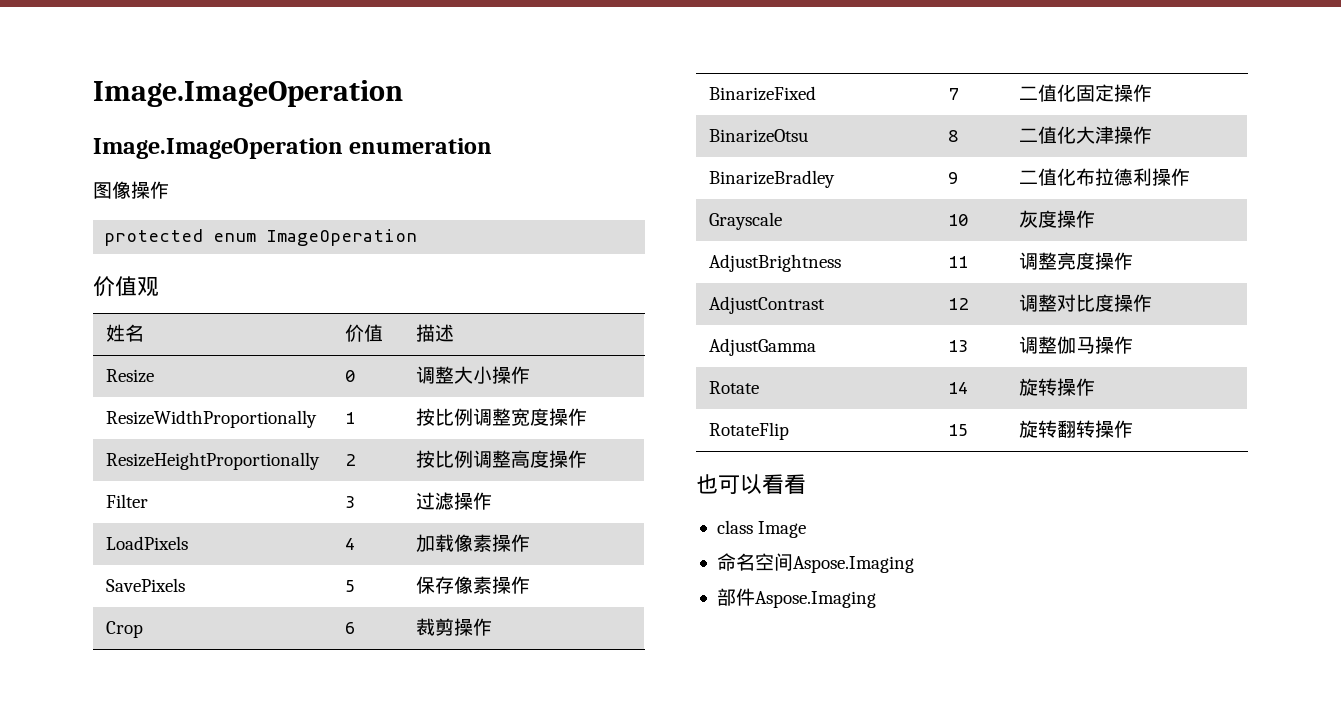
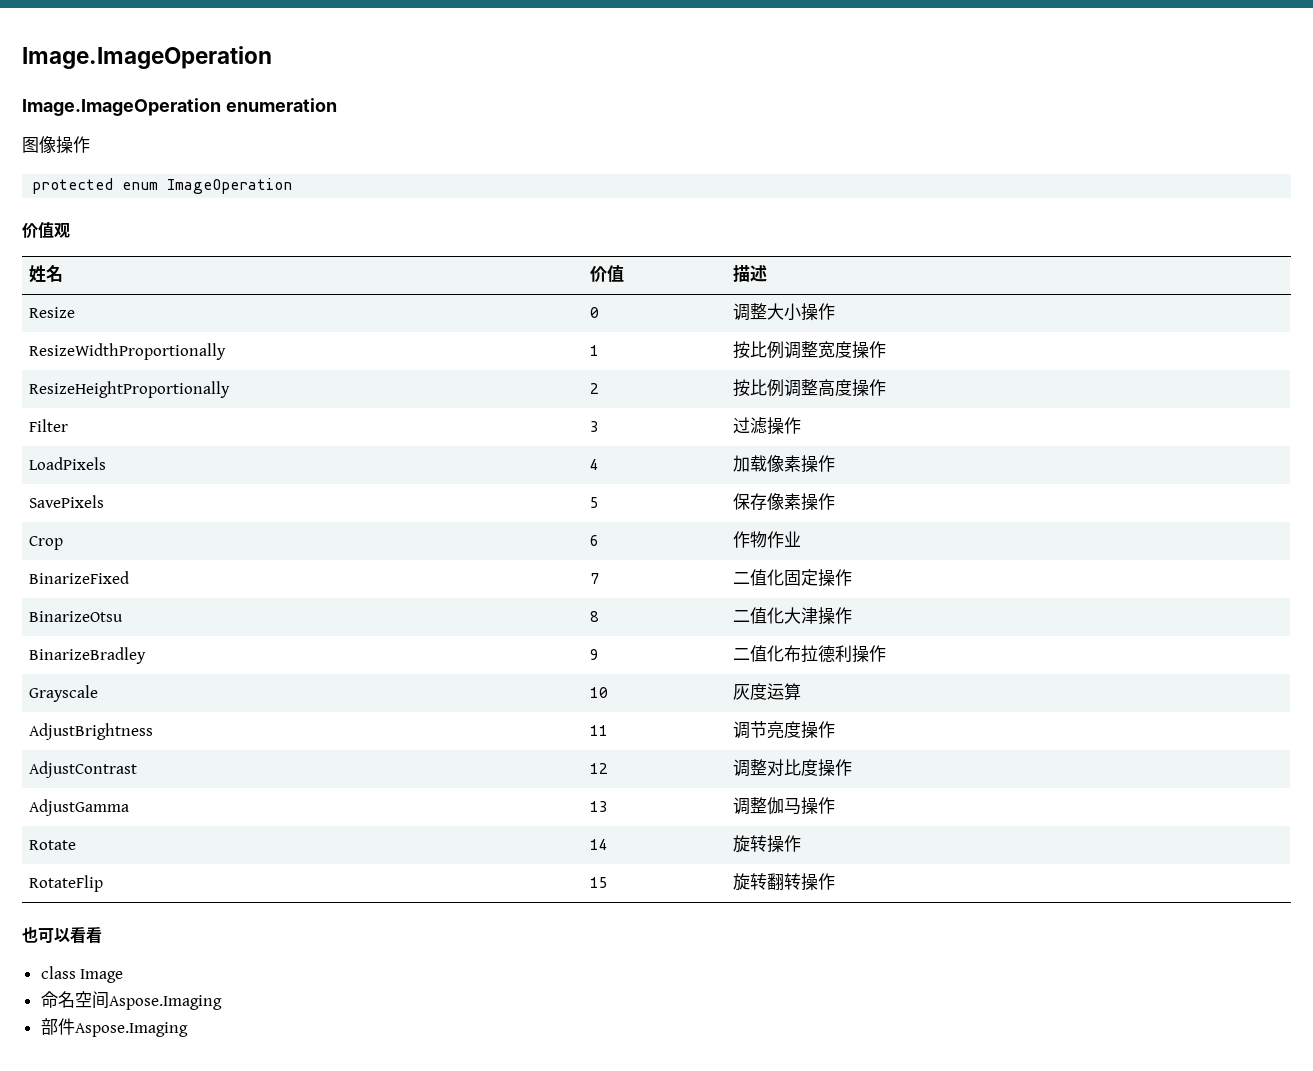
- Crop | 6 | 裁剪操作
+ Crop | 6 | 作物作业
- Grayscale | 10 | 灰度操作
+ Grayscale | 10 | 灰度运算
- AdjustBrightness | 11 | 调整亮度操作
+ AdjustBrightness | 11 | 调节亮度操作

